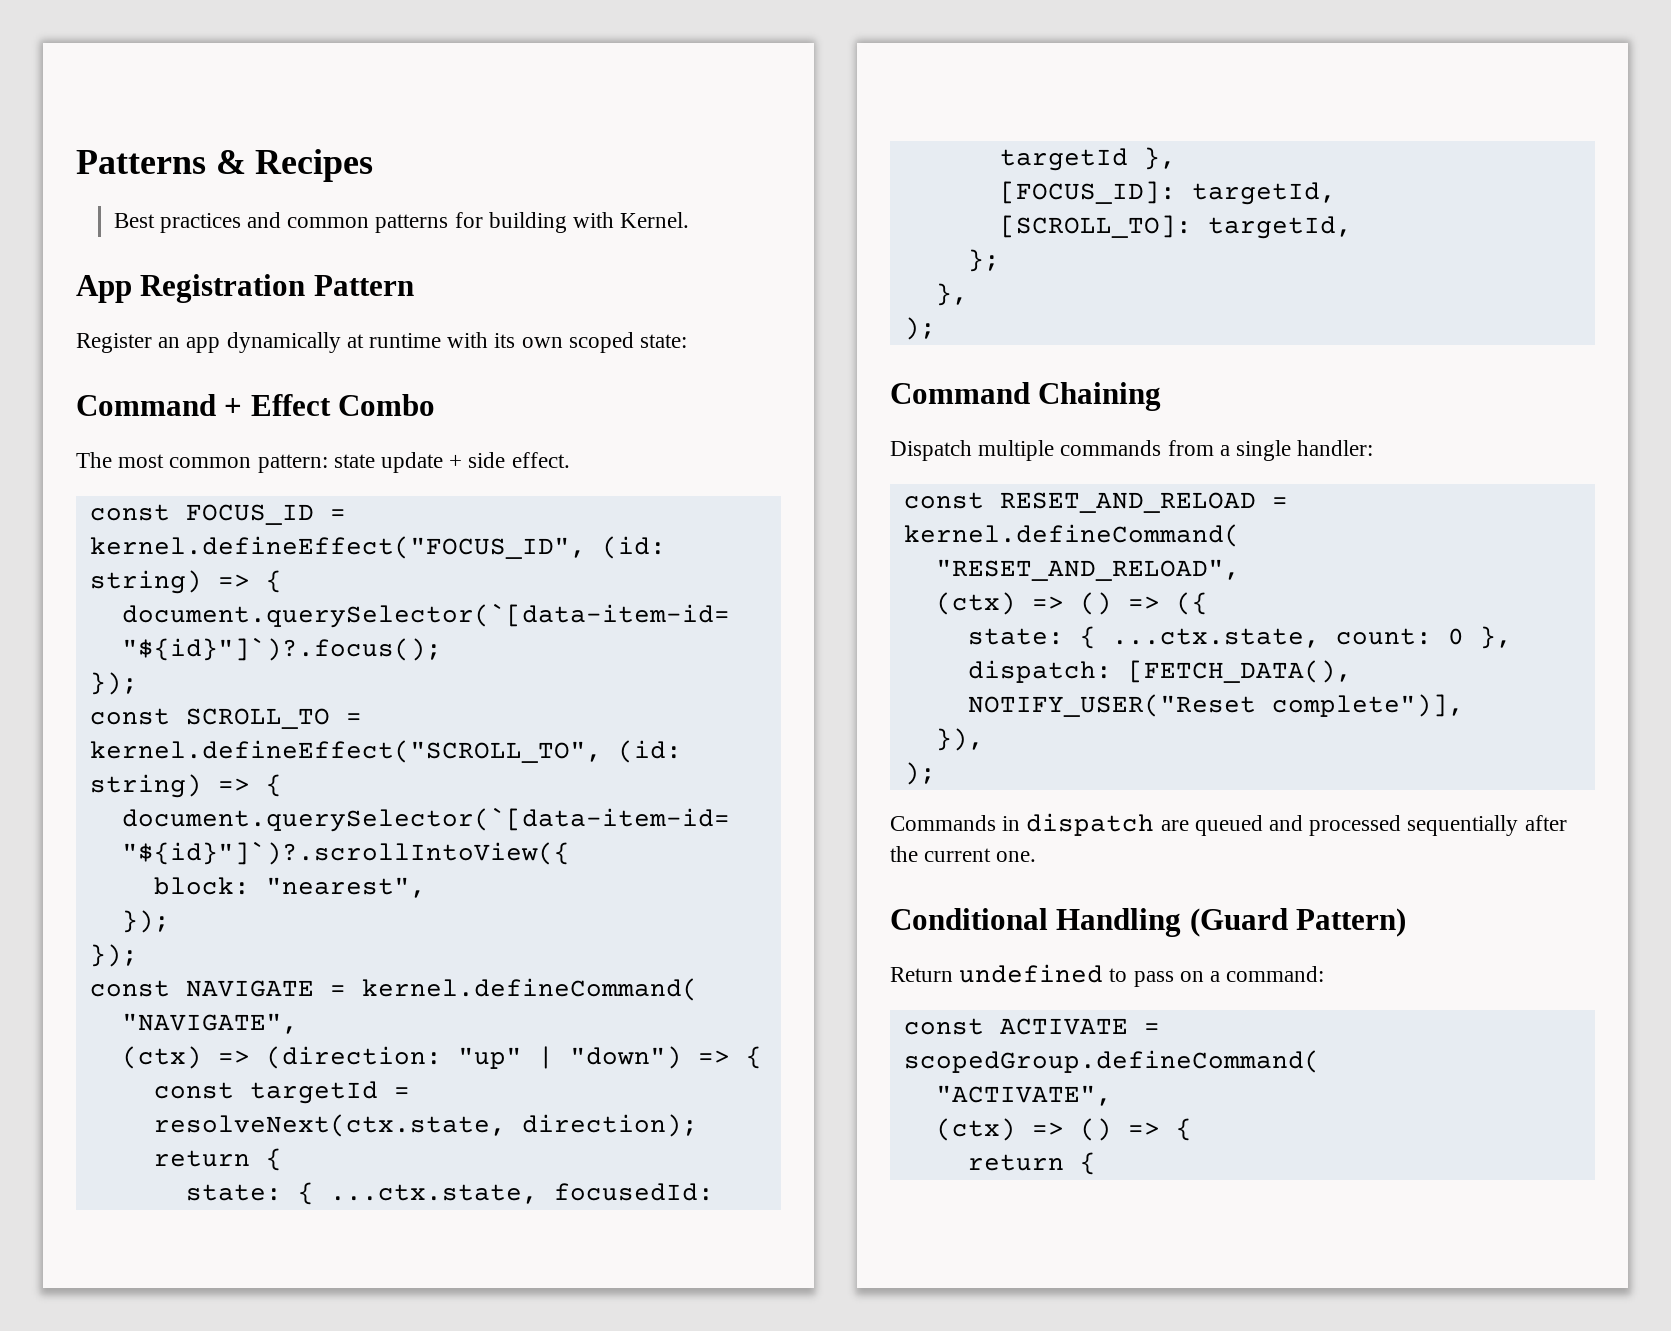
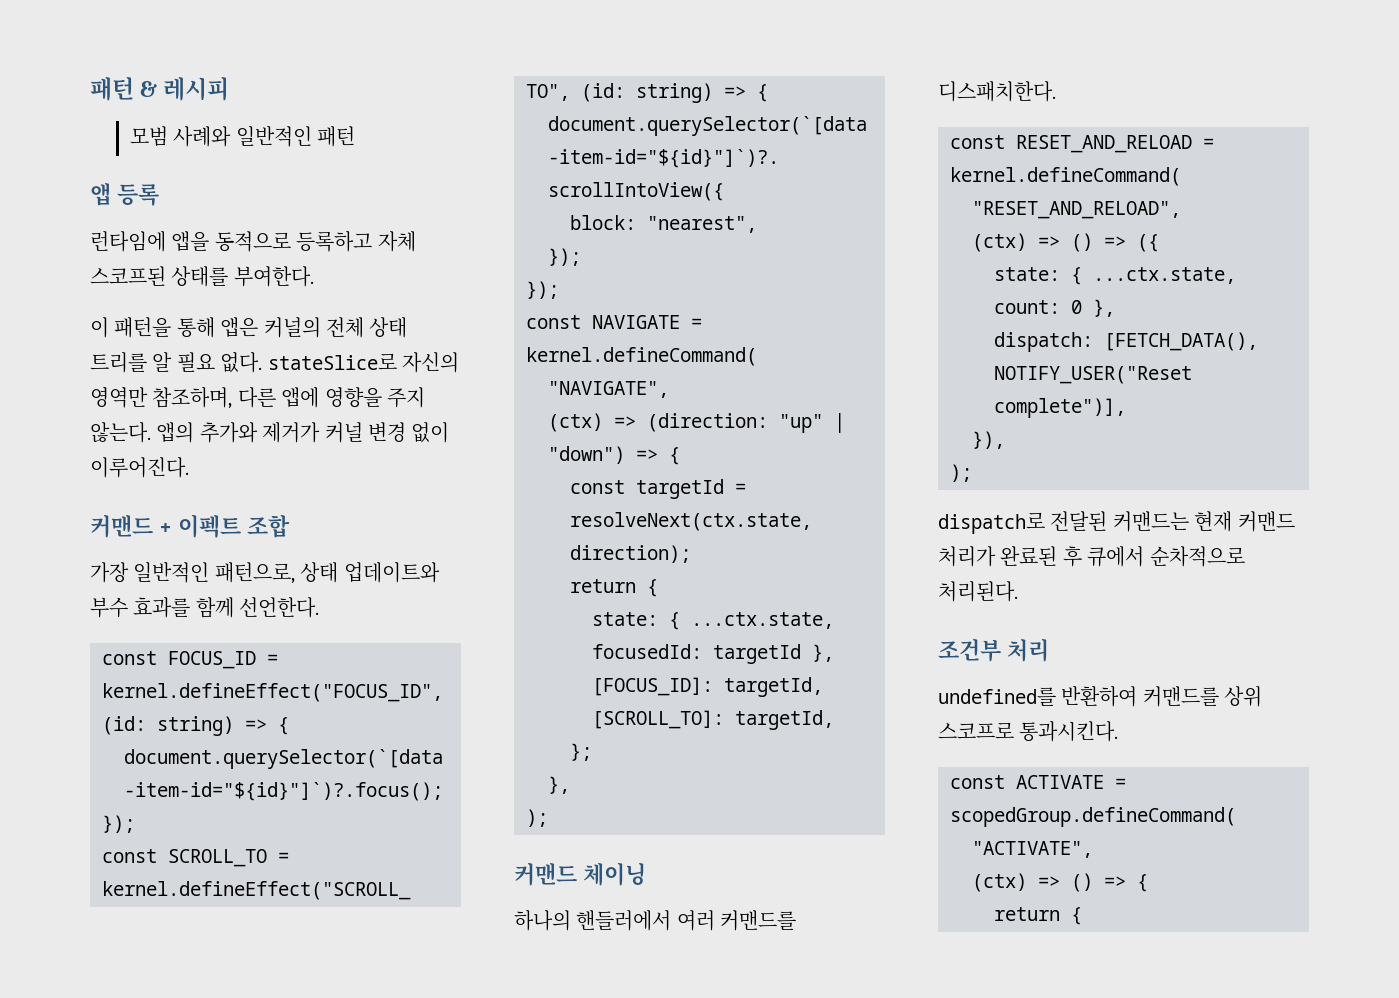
- Patterns & Recipes
- Best practices and common patterns for building with Kernel.
- App Registration Pattern
- Register an app dynamically at runtime with its own scoped state:
- Command + Effect Combo
- The most common pattern: state update + side effect.
+ 패턴 & 레시피
+ 모범 사례와 일반적인 패턴
+ 앱 등록
+ 런타임에 앱을 동적으로 등록하고 자체 스코프된 상태를 부여한다.
+ 이 패턴을 통해 앱은 커널의 전체 상태 트리를 알 필요 없다. stateSlice로 자신의 영역만 참조하며, 다른 앱에 영향을 주지 않는다. 앱의 추가와 제거가 커널 변경 없이 이루어진다.
+ 커맨드 + 이펙트 조합
+ 가장 일반적인 패턴으로, 상태 업데이트와 부수 효과를 함께 선언한다.
- Command Chaining
- Dispatch multiple commands from a single handler:
+ 커맨드 체이닝
+ 하나의 핸들러에서 여러 커맨드를 디스패치한다.
- Commands in dispatch are queued and processed sequentially after the current one.
- Conditional Handling (Guard Pattern)
- Return undefined to pass on a command:
+ dispatch로 전달된 커맨드는 현재 커맨드 처리가 완료된 후 큐에서 순차적으로 처리된다.
+ 조건부 처리
+ undefined를 반환하여 커맨드를 상위 스코프로 통과시킨다.

